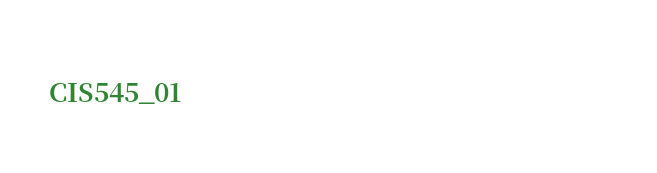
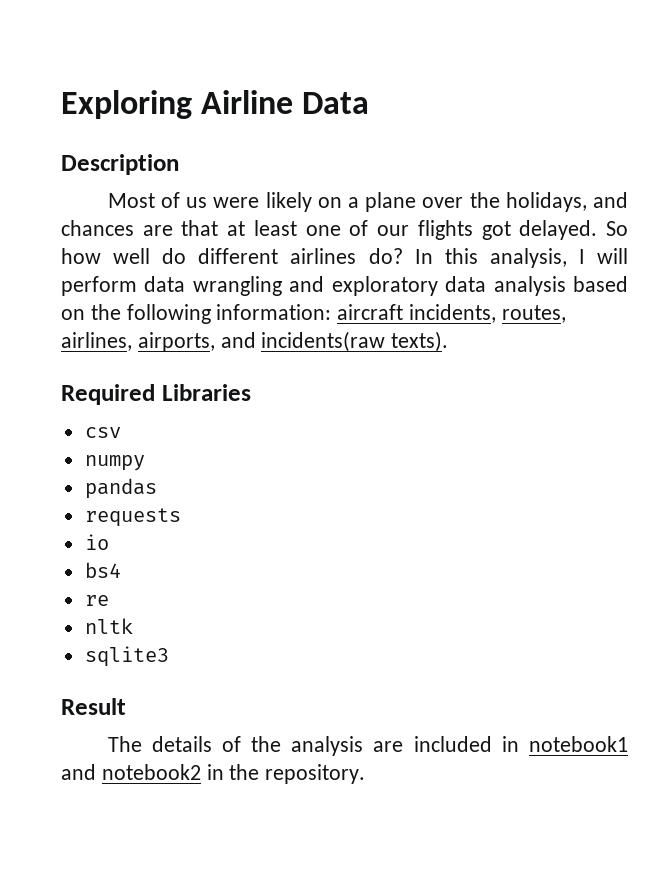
- CIS545_01
+ Exploring Airline Data
+ Description
+ Most of us were likely on a plane over the holidays, and chances are that at least one of our flights got delayed. So how well do different airlines do? In this analysis, I will perform data wrangling and exploratory data analysis based on the following information: aircraft incidents, routes, airlines, airports, and incidents(raw texts).
+ Required Libraries
+ csv
+ numpy
+ pandas
+ requests
+ io
+ bs4
+ re
+ nltk
+ sqlite3
+ Result
+ The details of the analysis are included in notebook1 and notebook2 in the repository.

